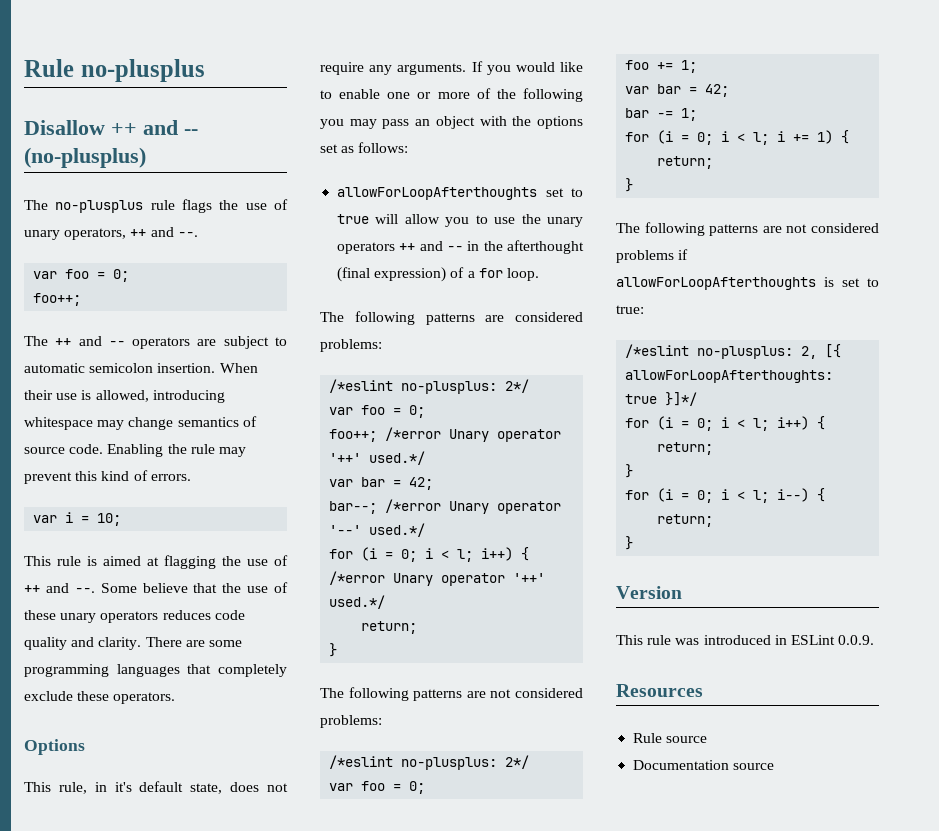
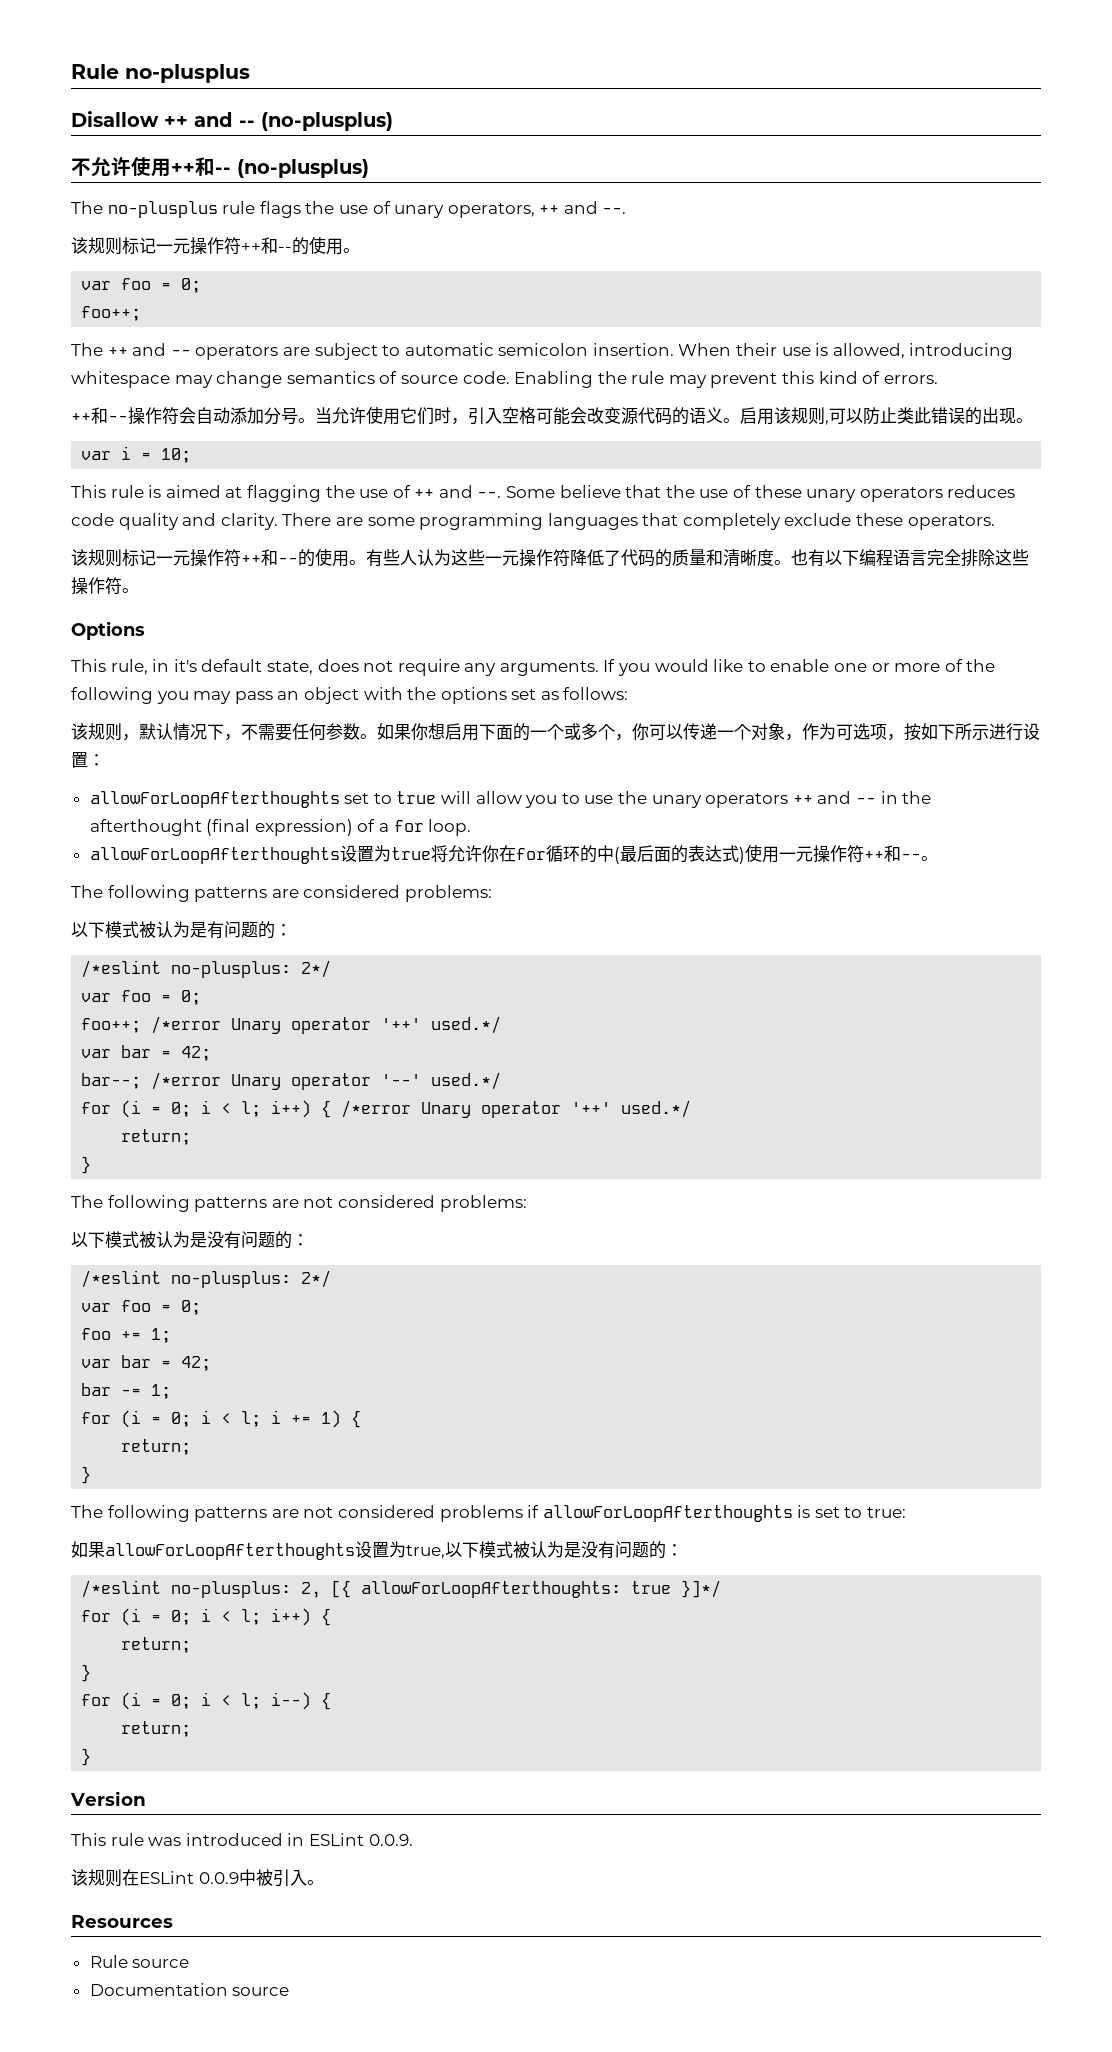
+ 不允许使用++和-- (no-plusplus)
  The no-plusplus rule flags the use of unary operators, ++ and --.
+ 该规则标记一元操作符++和--的使用。
+ ++和--操作符会自动添加分号。当允许使用它们时，引入空格可能会改变源代码的语义。启用该规则,可以防止类此错误的出现。
+ 该规则标记一元操作符++和--的使用。有些人认为这些一元操作符降低了代码的质量和清晰度。也有以下编程语言完全排除这些操作符。
+ 该规则，默认情况下，不需要任何参数。如果你想启用下面的一个或多个，你可以传递一个对象，作为可选项，按如下所示进行设置：
+ allowForLoopAfterthoughts设置为true将允许你在for循环的中(最后面的表达式)使用一元操作符++和--。
+ 以下模式被认为是有问题的：
  The following patterns are not considered problems:
+ 以下模式被认为是没有问题的：
+ 如果allowForLoopAfterthoughts设置为true,以下模式被认为是没有问题的：
+ 该规则在ESLint 0.0.9中被引入。

